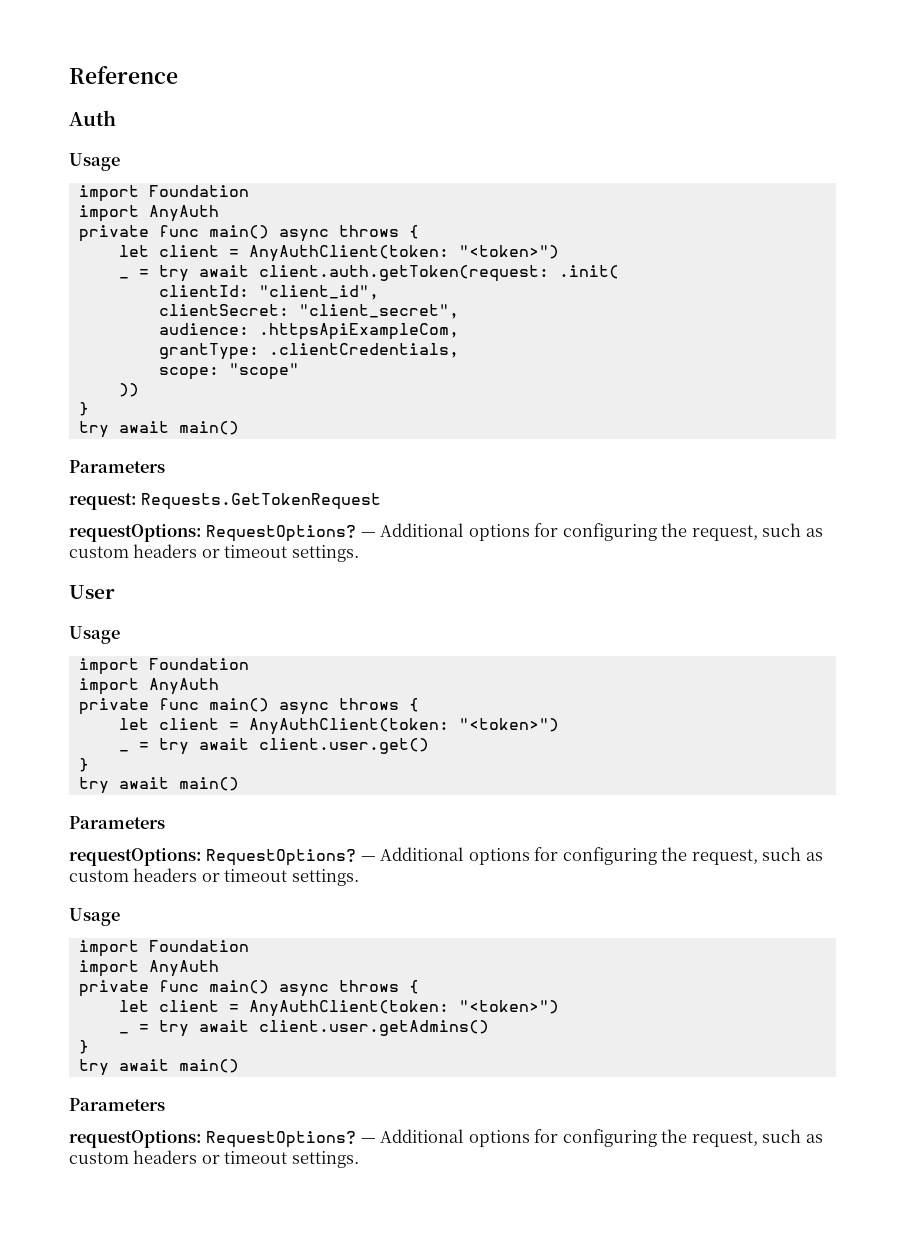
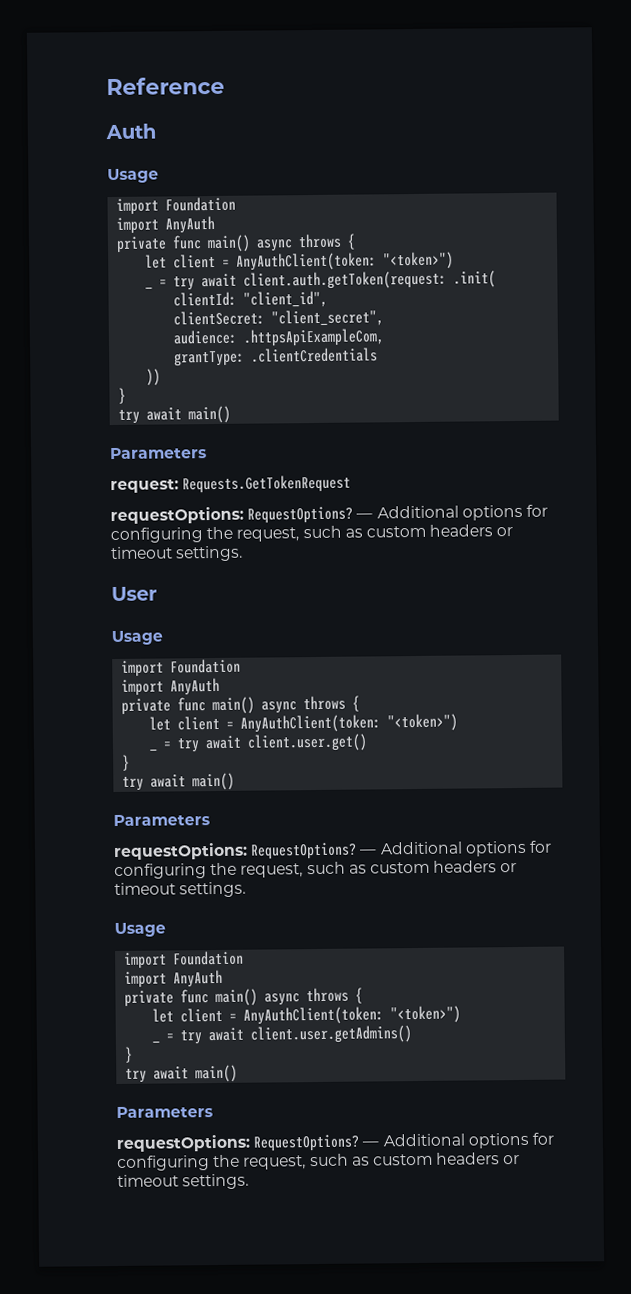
- grantType: .clientCredentials,
- scope: "scope"
+ grantType: .clientCredentials

